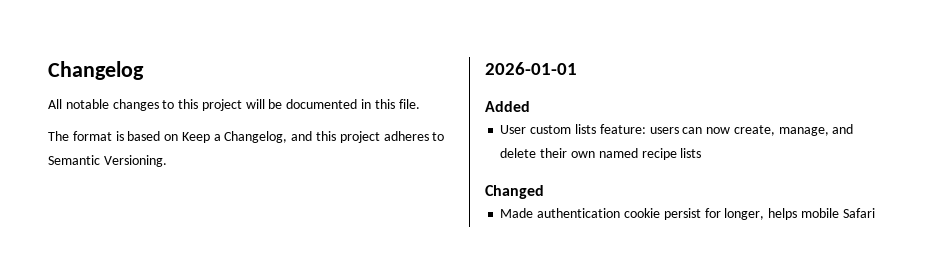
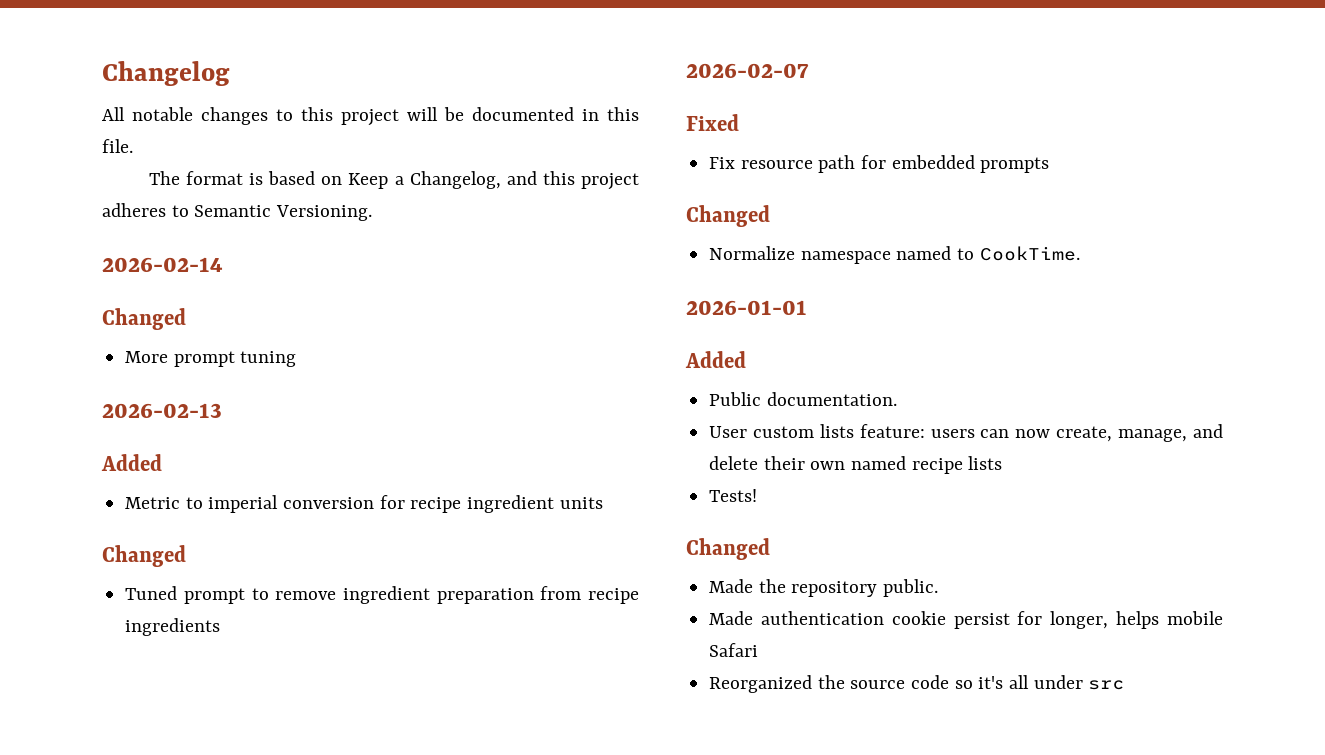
+ 2026-02-14
+ Changed
+ More prompt tuning
+ 2026-02-13
+ Added
+ Metric to imperial conversion for recipe ingredient units
+ Changed
+ Tuned prompt to remove ingredient preparation from recipe ingredients
+ 2026-02-07
+ Fixed
+ Fix resource path for embedded prompts
+ Changed
+ Normalize namespace named to CookTime.
+ Public documentation.
+ Tests!
  Changed
+ Made the repository public.
+ Reorganized the source code so it's all under src

